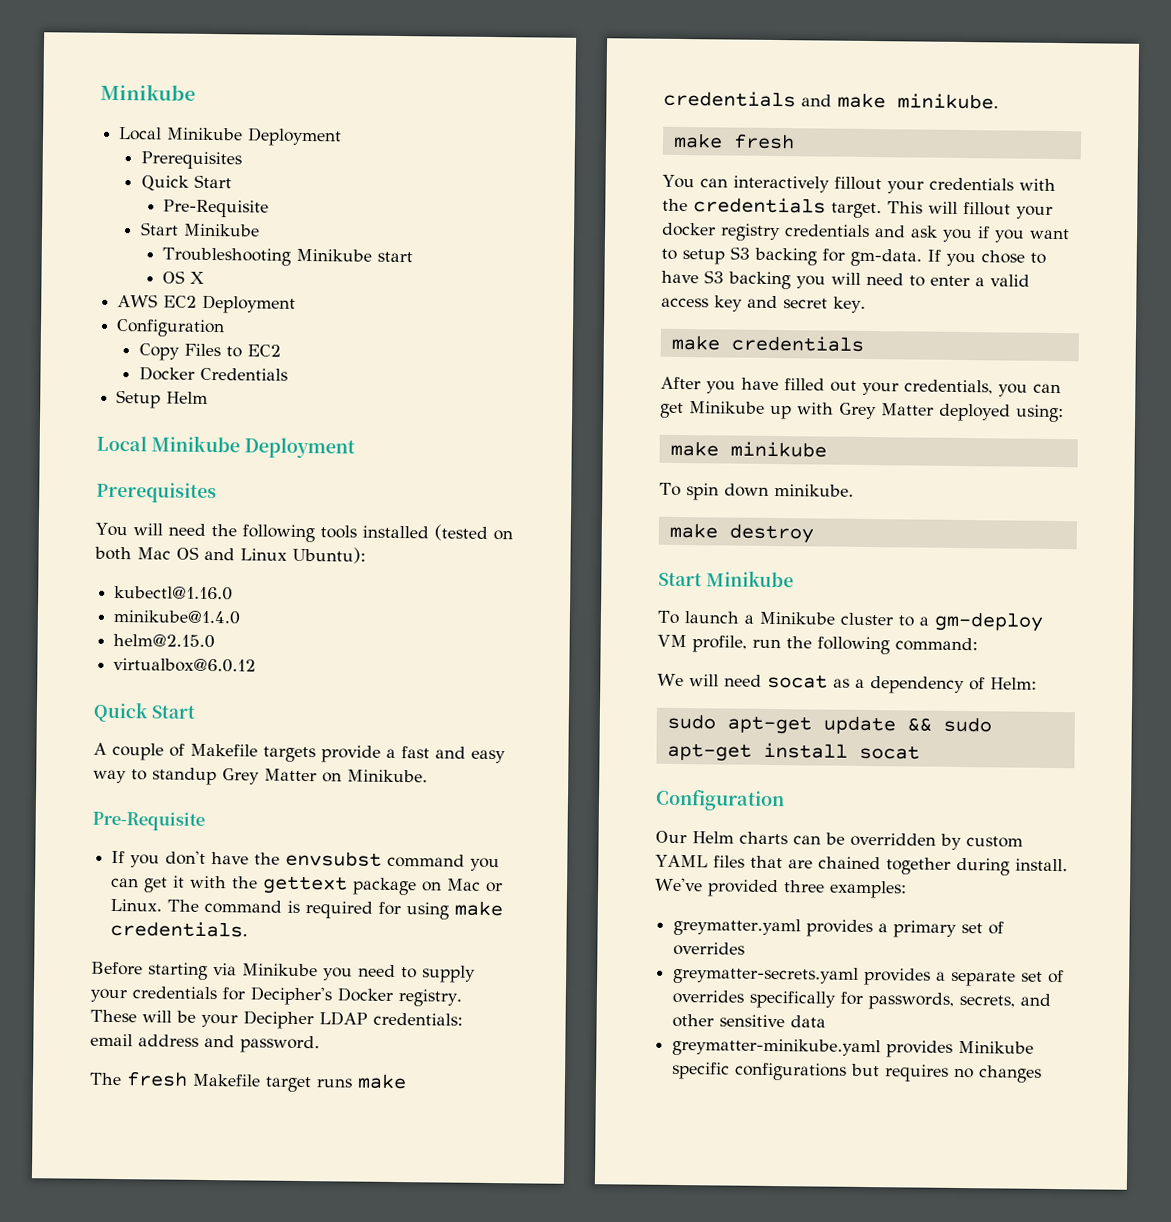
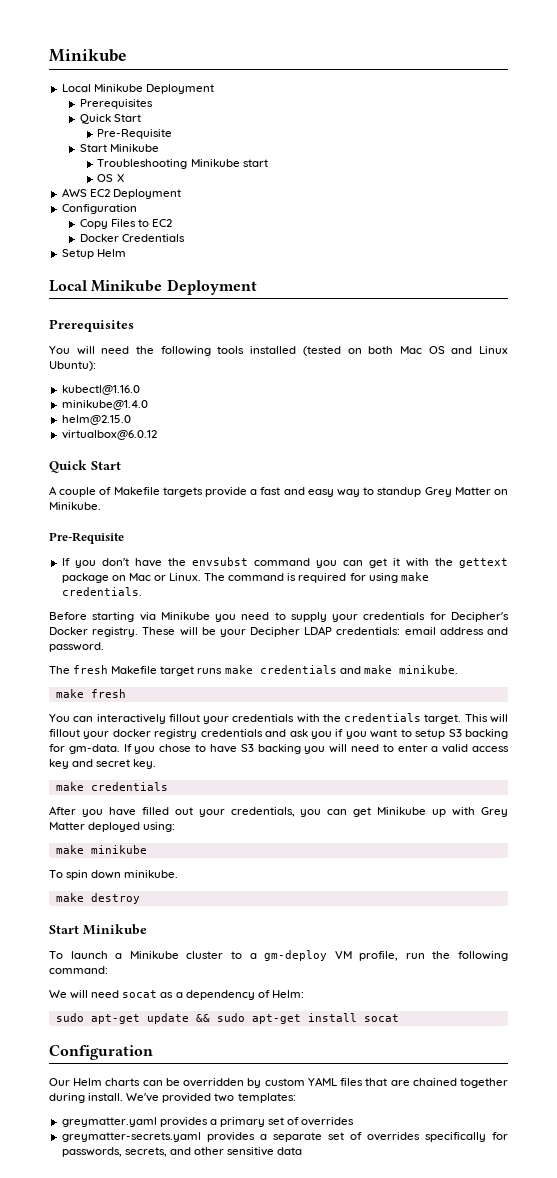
- We've provided three examples:
+ We've provided two templates:
- greymatter-minikube.yaml provides Minikube specific configurations but requires no changes

